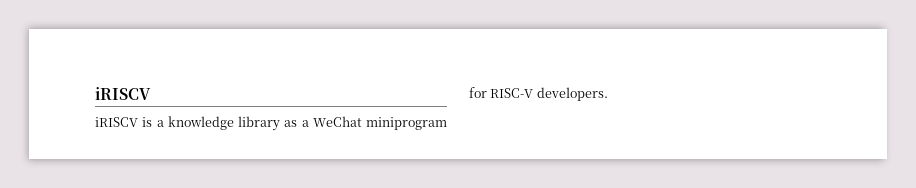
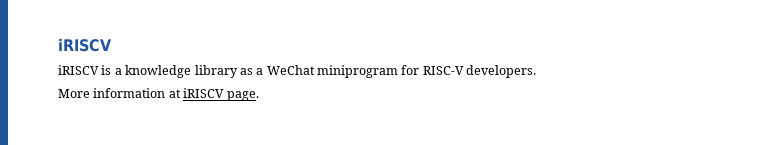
+ More information at iRISCV page.

